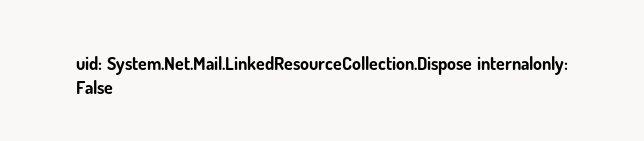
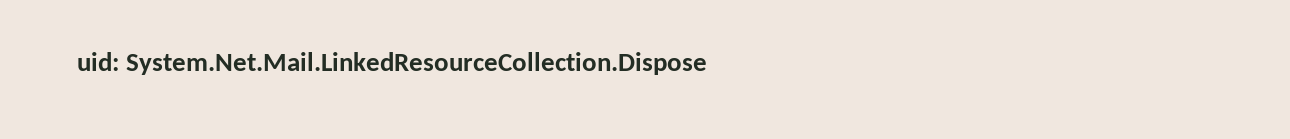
- uid: System.Net.Mail.LinkedResourceCollection.Dispose internalonly: False
+ uid: System.Net.Mail.LinkedResourceCollection.Dispose

